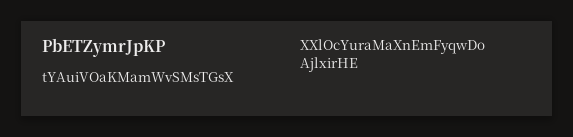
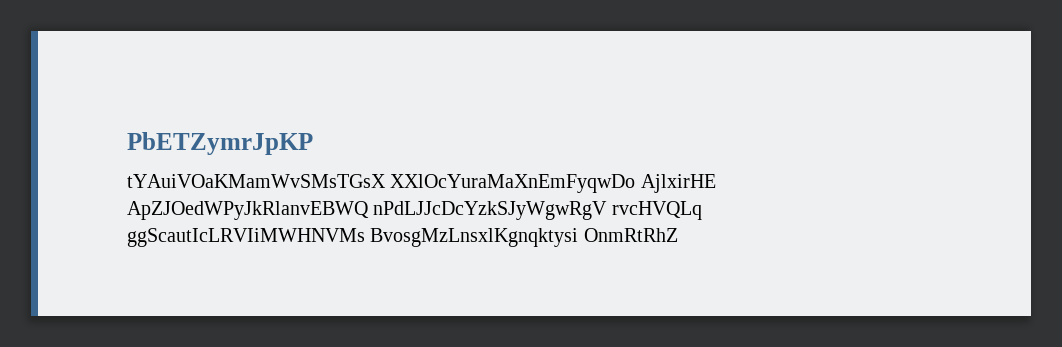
- tYAuiVOaKMamWvSMsTGsX XXlOcYuraMaXnEmFyqwDo AjlxirHE
+ tYAuiVOaKMamWvSMsTGsX XXlOcYuraMaXnEmFyqwDo AjlxirHE ApZJOedWPyJkRlanvEBWQ nPdLJJcDcYzkSJyWgwRgV rvcHVQLq ggScautIcLRVIiMWHNVMs BvosgMzLnsxlKgnqktysi OnmRtRhZ

